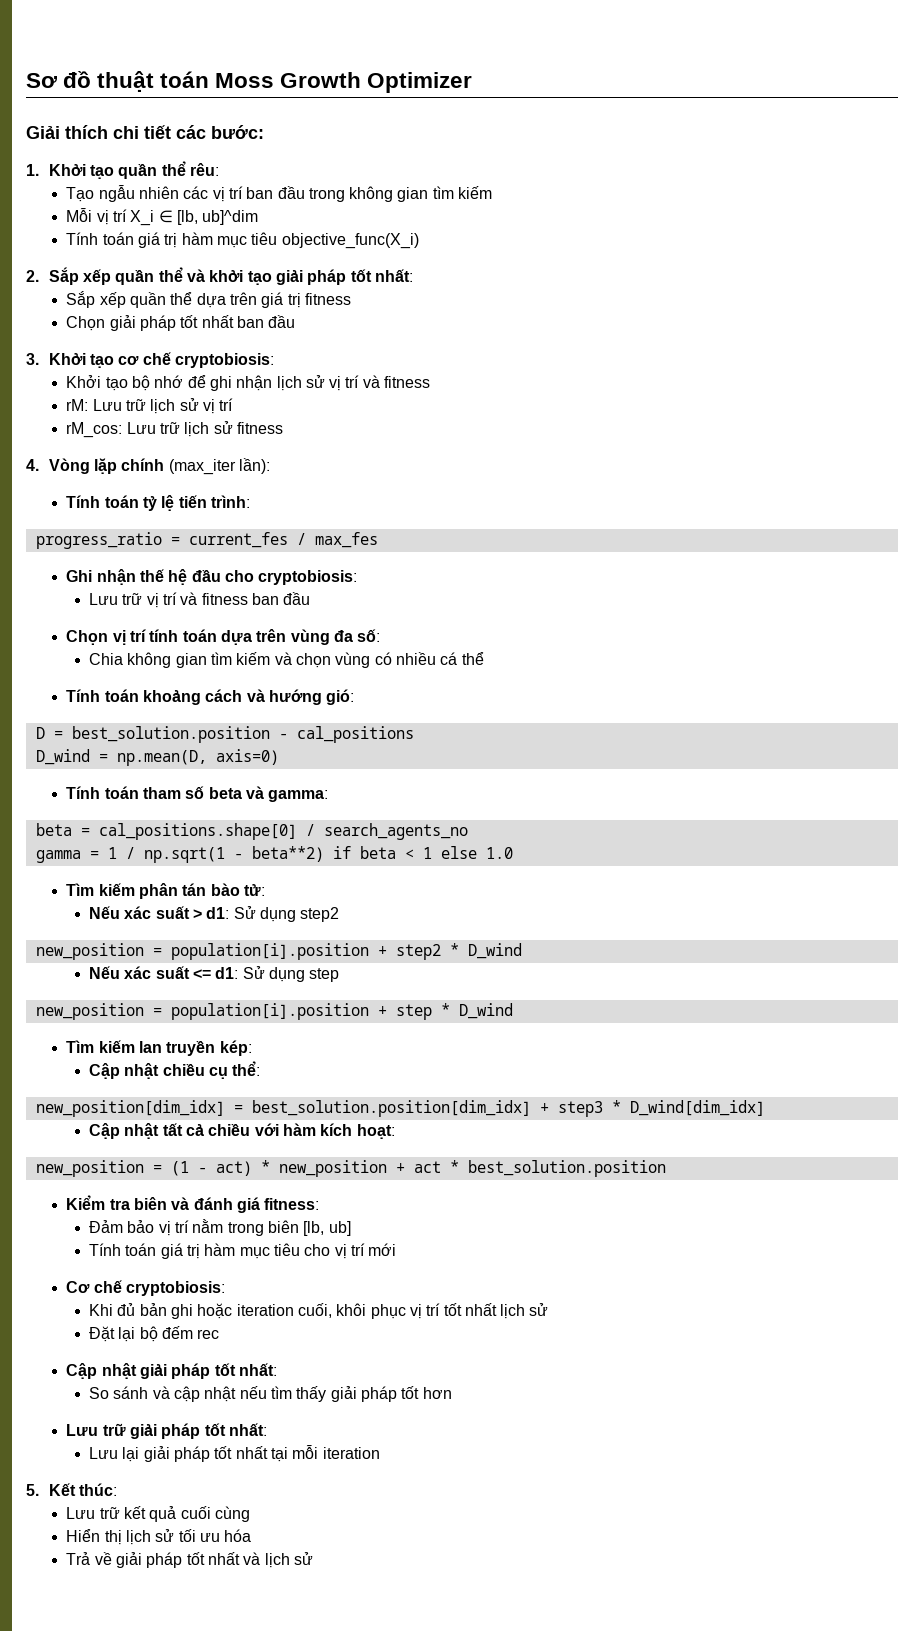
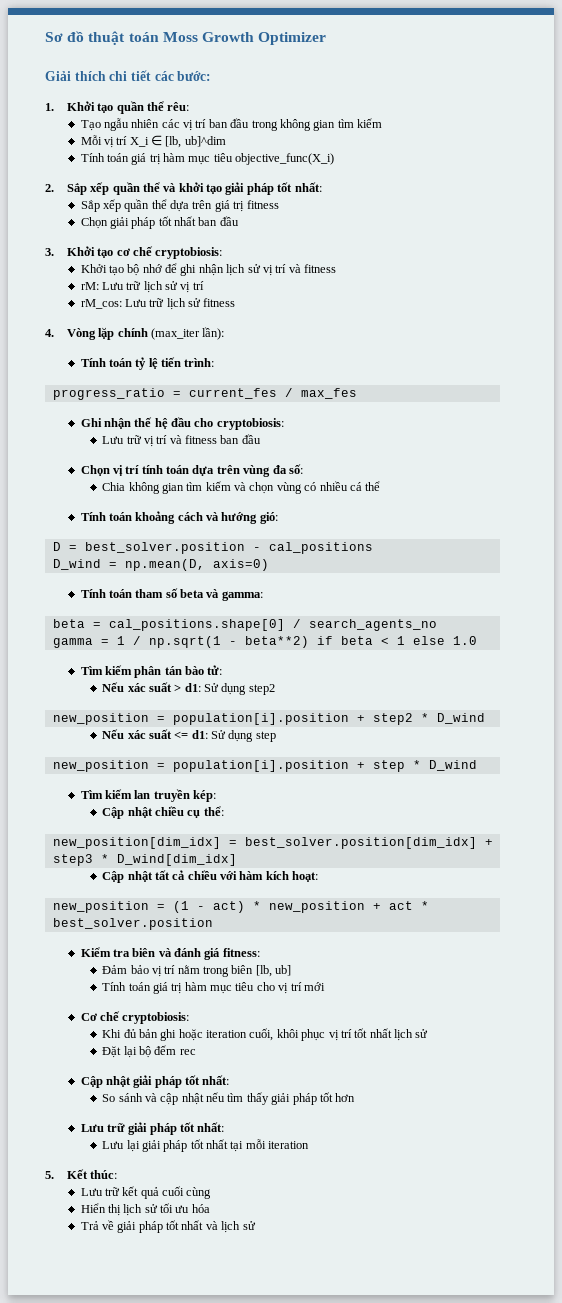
- D = best_solution.position - cal_positions
+ D = best_solver.position - cal_positions
- new_position[dim_idx] = best_solution.position[dim_idx] + step3 * D_wind[dim_idx]
+ new_position[dim_idx] = best_solver.position[dim_idx] + step3 * D_wind[dim_idx]
- new_position = (1 - act) * new_position + act * best_solution.position
+ new_position = (1 - act) * new_position + act * best_solver.position

